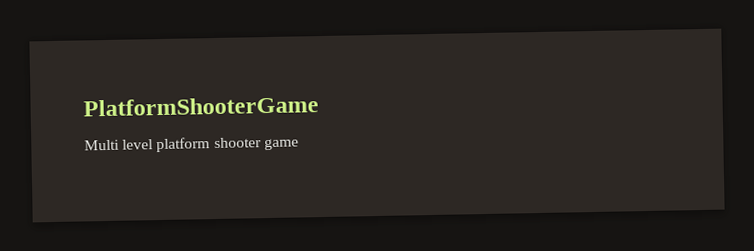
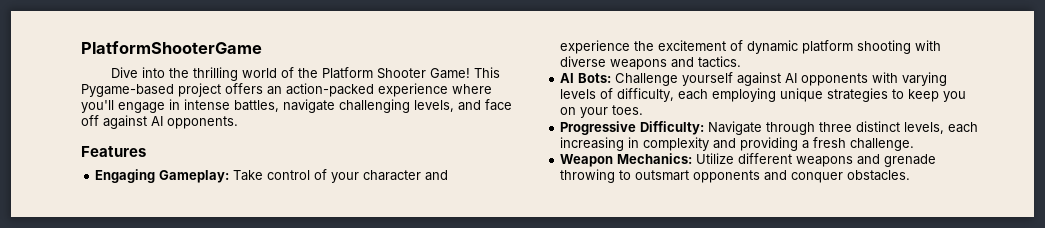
- Multi level platform shooter game
+ Dive into the thrilling world of the Platform Shooter Game! This Pygame-based project offers an action-packed experience where you'll engage in intense battles, navigate challenging levels, and face off against AI opponents.
+ Features
+ Engaging Gameplay: Take control of your character and experience the excitement of dynamic platform shooting with diverse weapons and tactics.
+ AI Bots: Challenge yourself against AI opponents with varying levels of difficulty, each employing unique strategies to keep you on your toes.
+ Progressive Difficulty: Navigate through three distinct levels, each increasing in complexity and providing a fresh challenge.
+ Weapon Mechanics: Utilize different weapons and grenade throwing to outsmart opponents and conquer obstacles.

